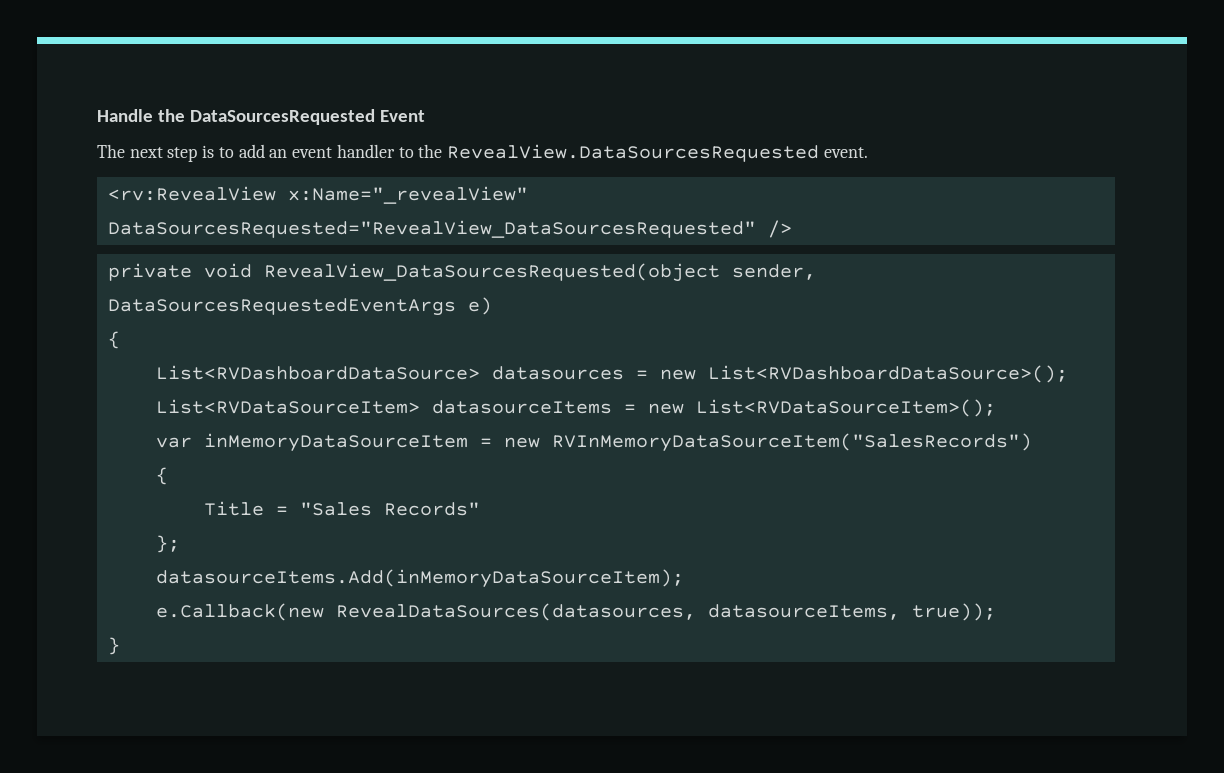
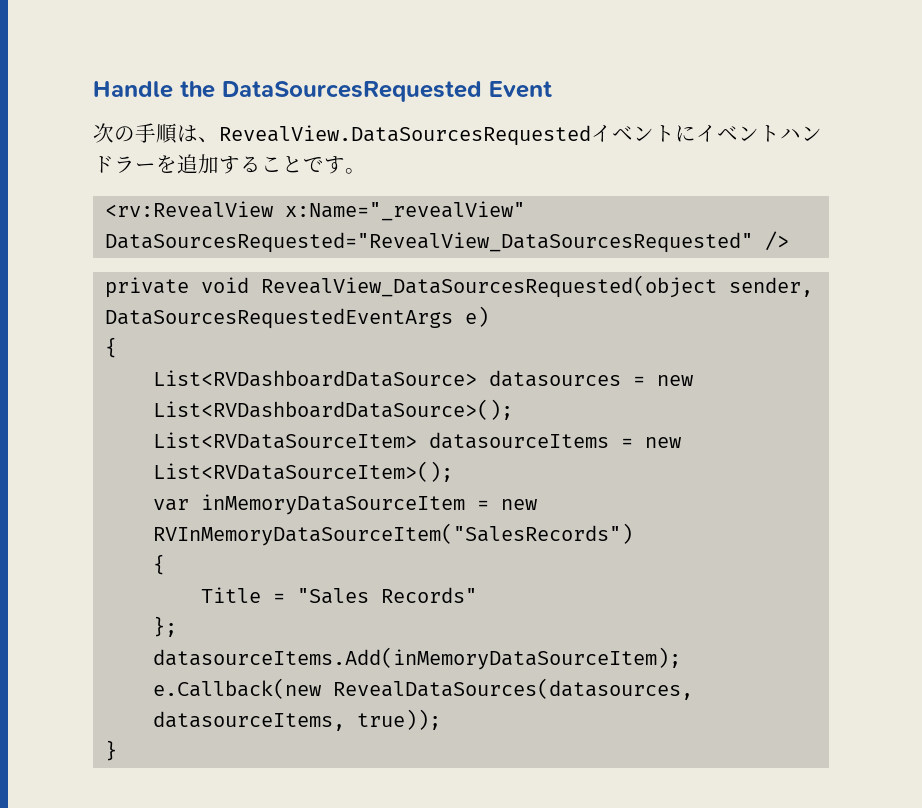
- The next step is to add an event handler to the RevealView.DataSourcesRequested event.
+ 次の手順は、RevealView.DataSourcesRequestedイベントにイベントハンドラーを追加することです。

